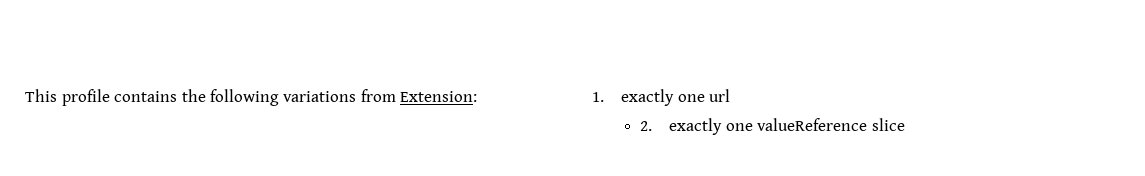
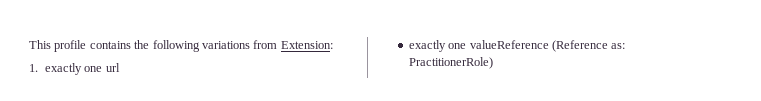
- 2. exactly one valueReference slice
+ exactly one valueReference (Reference as: PractitionerRole)

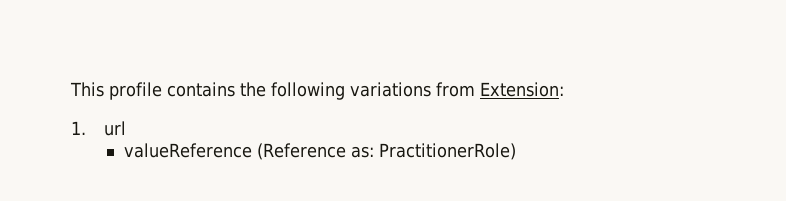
- 1. exactly one url
+ 1. url
- exactly one valueReference (Reference as: PractitionerRole)
+ valueReference (Reference as: PractitionerRole)

